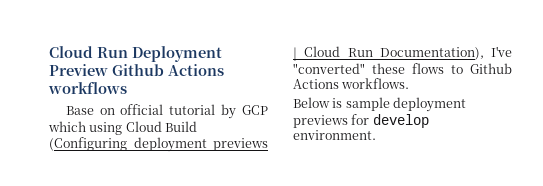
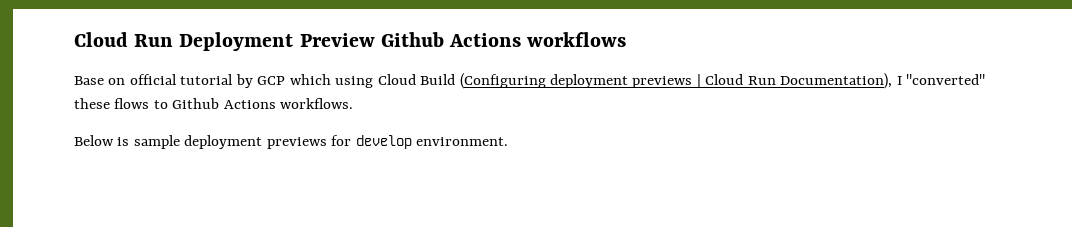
- Base on official tutorial by GCP which using Cloud Build (Configuring deployment previews | Cloud Run Documentation), I've "converted" these flows to Github Actions workflows.
+ Base on official tutorial by GCP which using Cloud Build (Configuring deployment previews | Cloud Run Documentation), I "converted" these flows to Github Actions workflows.

